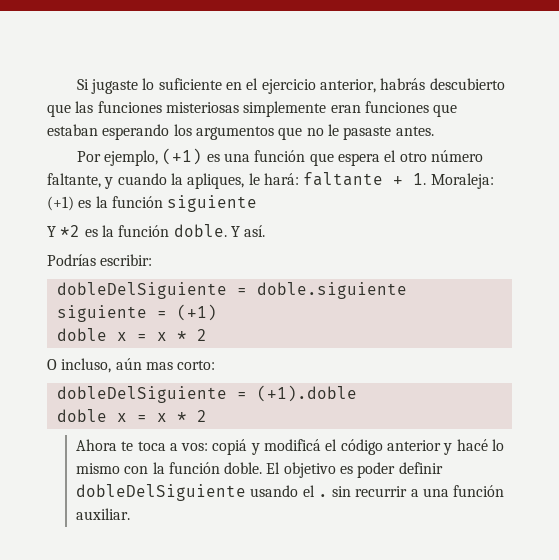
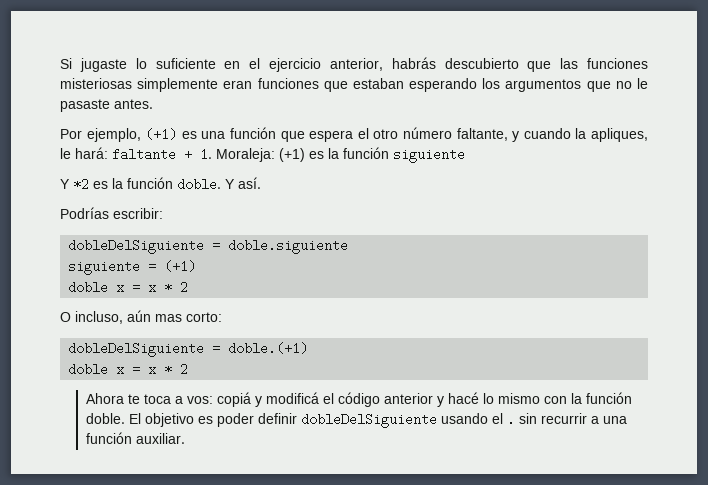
- dobleDelSiguiente = (+1).doble
+ dobleDelSiguiente = doble.(+1)

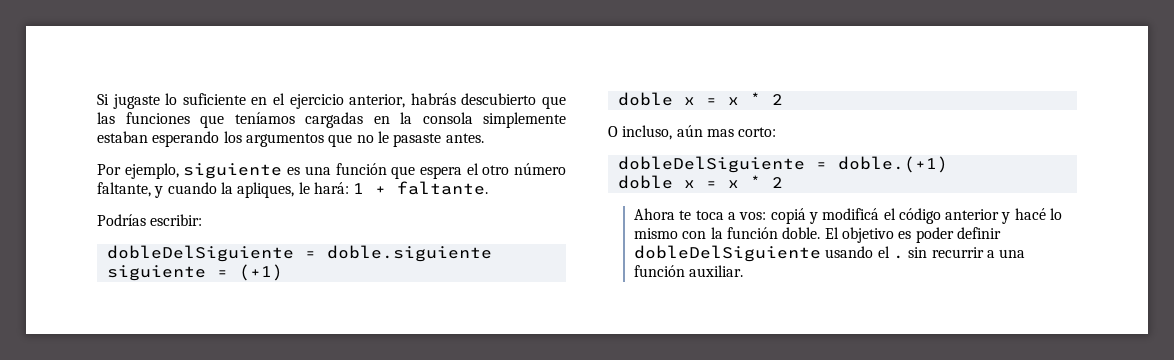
- Si jugaste lo suficiente en el ejercicio anterior, habrás descubierto que las funciones misteriosas simplemente eran funciones que estaban esperando los argumentos que no le pasaste antes.
+ Si jugaste lo suficiente en el ejercicio anterior, habrás descubierto que las funciones que teníamos cargadas en la consola simplemente estaban esperando los argumentos que no le pasaste antes.
- Por ejemplo, (+1) es una función que espera el otro número faltante, y cuando la apliques, le hará: faltante + 1. Moraleja: (+1) es la función siguiente
- Y *2 es la función doble. Y así.
+ Por ejemplo, siguiente es una función que espera el otro número faltante, y cuando la apliques, le hará: 1 + faltante.

